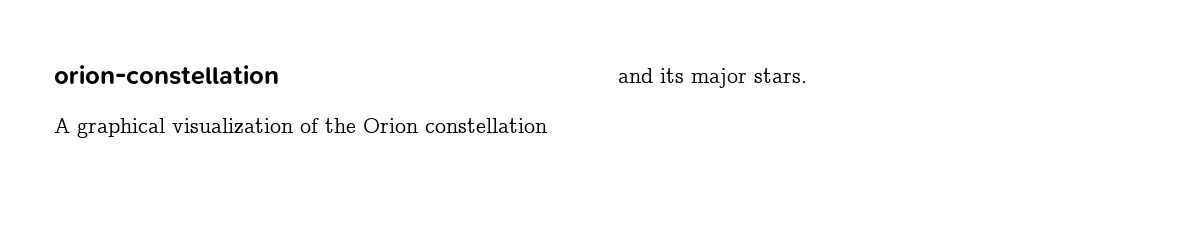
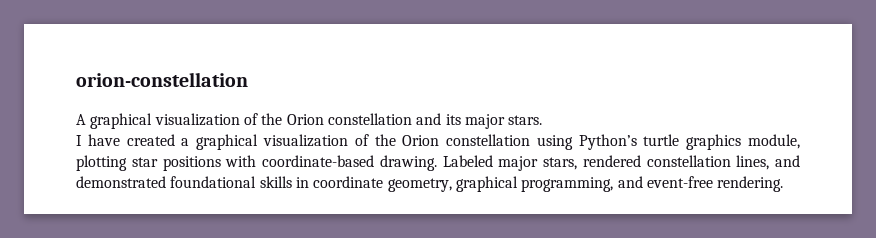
+ I have created a graphical visualization of the Orion constellation using Python’s turtle graphics module, plotting star positions with coordinate-based drawing. Labeled major stars, rendered constellation lines, and demonstrated foundational skills in coordinate geometry, graphical programming, and event-free rendering.

